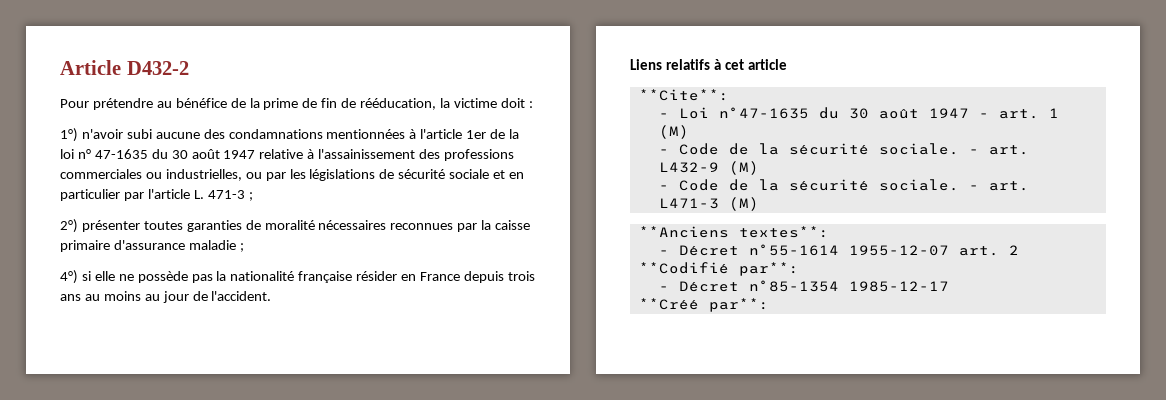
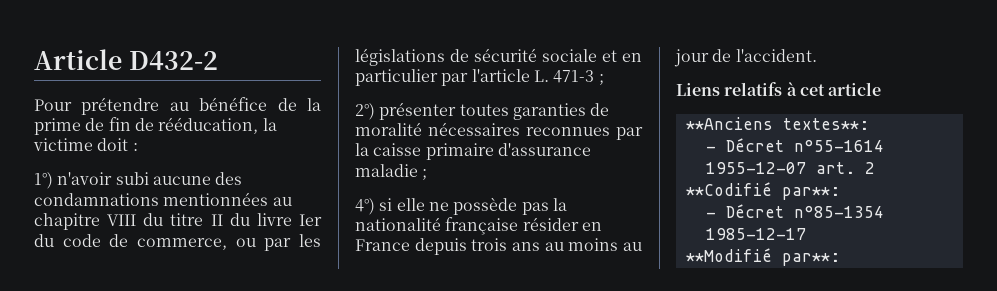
- 1°) n'avoir subi aucune des condamnations mentionnées à l'article 1er de la loi n° 47-1635 du 30 août 1947 relative à l'assainissement des professions commerciales ou industrielles, ou par les législations de sécurité sociale et en particulier par l'article L. 471-3 ;
+ 1°) n'avoir subi aucune des condamnations mentionnées au chapitre VIII du titre II du livre Ier du code de commerce, ou par les législations de sécurité sociale et en particulier par l'article L. 471-3 ;
- **Cite**:
- - Loi n°47-1635 du 30 août 1947 - art. 1 (M)
- - Code de la sécurité sociale. - art. L432-9 (M)
- - Code de la sécurité sociale. - art. L471-3 (M)
- **Créé par**:
+ **Modifié par**:

